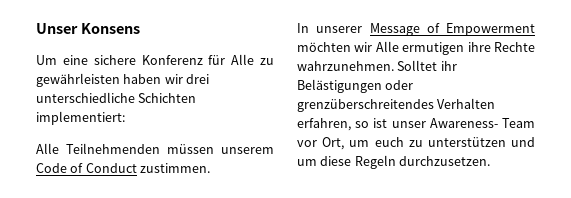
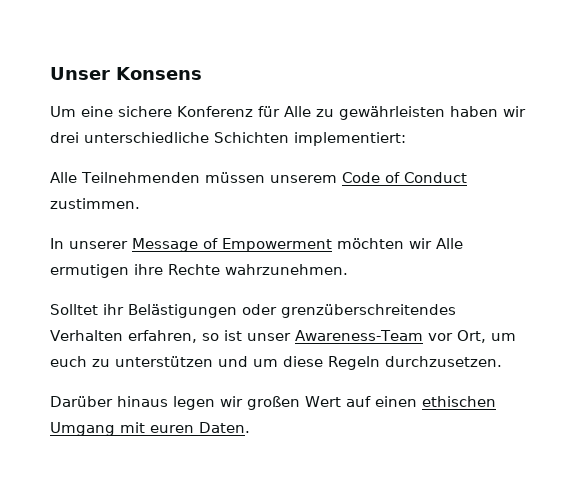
- In unserer Message of Empowerment möchten wir Alle ermutigen ihre Rechte wahrzunehmen. Solltet ihr Belästigungen oder grenzüberschreitendes Verhalten erfahren, so ist unser Awareness- Team vor Ort, um euch zu unterstützen und um diese Regeln durchzusetzen.
+ In unserer Message of Empowerment möchten wir Alle ermutigen ihre Rechte wahrzunehmen.
+ Solltet ihr Belästigungen oder grenzüberschreitendes Verhalten erfahren, so ist unser Awareness-Team vor Ort, um euch zu unterstützen und um diese Regeln durchzusetzen.
+ Darüber hinaus legen wir großen Wert auf einen ethischen Umgang mit euren Daten.

